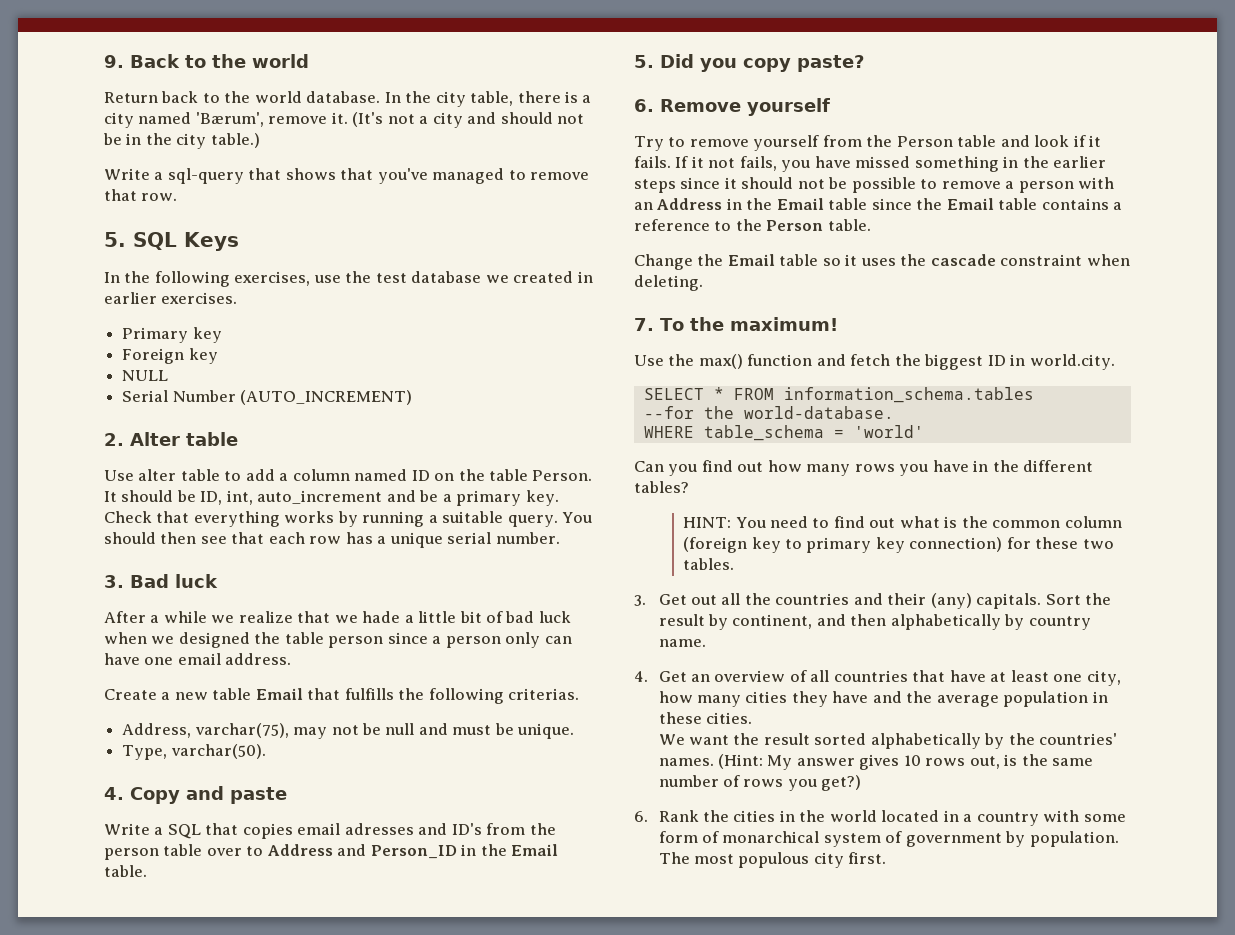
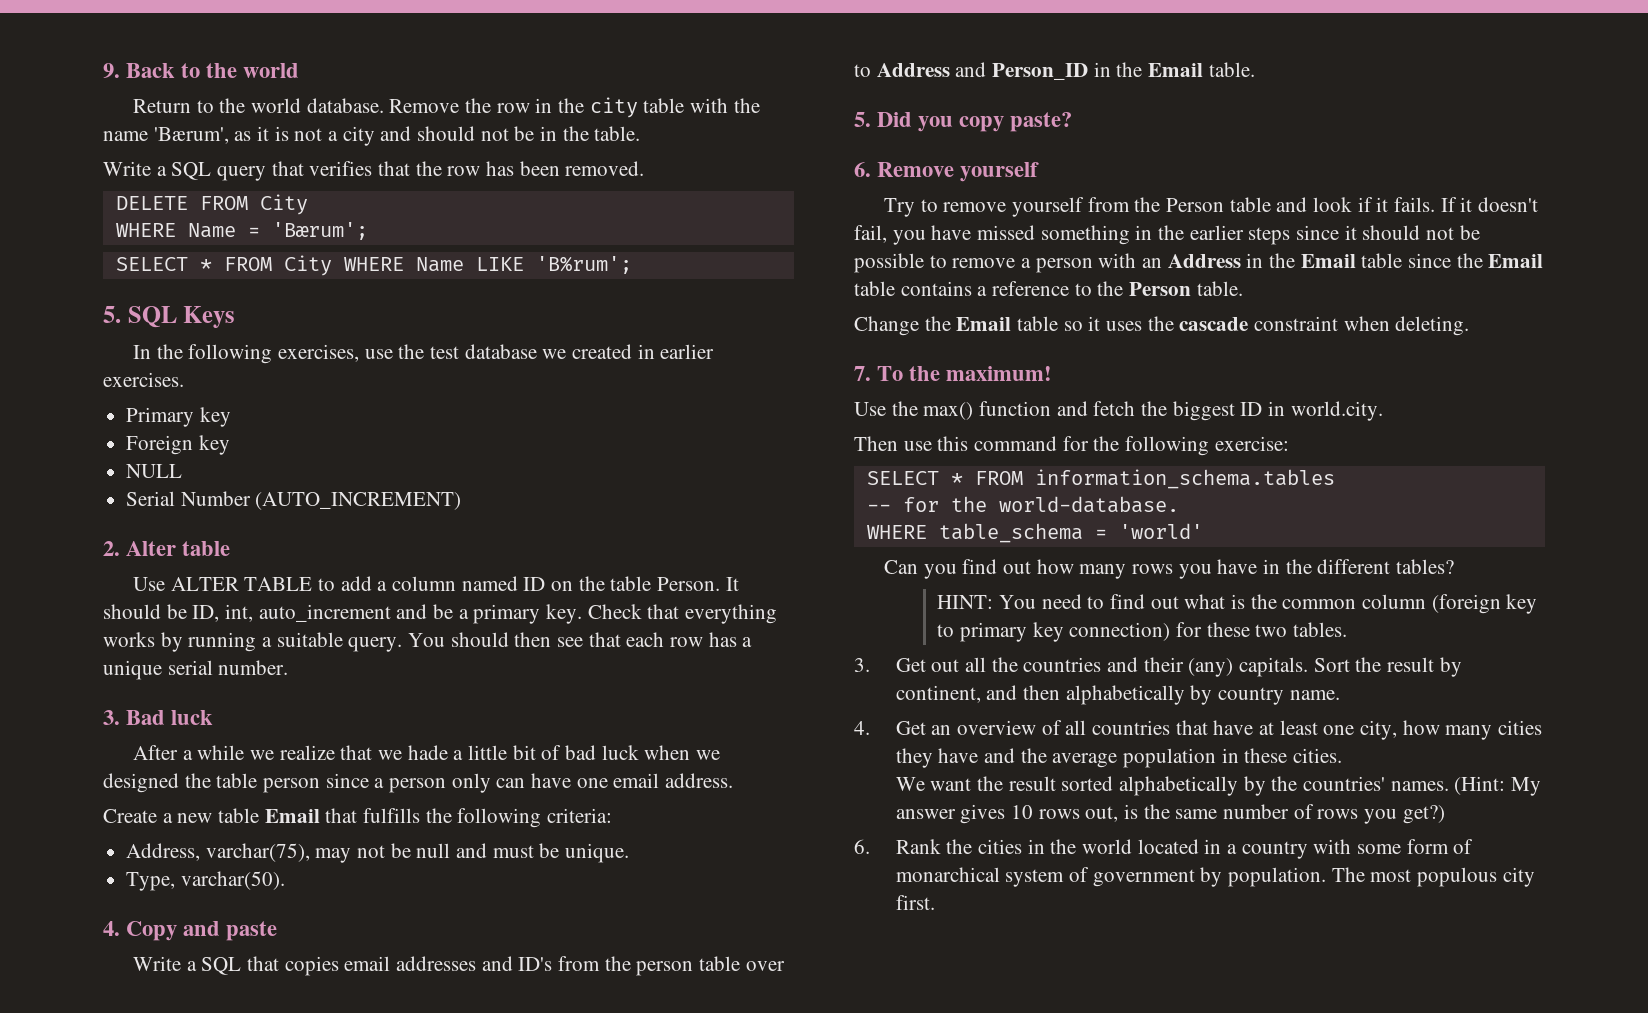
- Return back to the world database.
+ Return to the world database.
- In the city table, there is a city named 'Bærum', remove it. (It's not a city and should not be in the city table.)
- Write a sql-query that shows that you've managed to remove that row.
+ Remove the row in the city table with the name 'Bærum', as it is not a city and should not be in the table.
+ Write a SQL query that verifies that the row has been removed.
+ DELETE FROM City
+ WHERE Name = 'Bærum';
+ SELECT * FROM City WHERE Name LIKE 'B%rum';
- Use alter table to add a column named ID on the table Person.
+ Use ALTER TABLE to add a column named ID on the table Person.
- Create a new table Email that fulfills the following criterias.
+ Create a new table Email that fulfills the following criteria:
- Write a SQL that copies email adresses and ID's from the person table over to Address and Person_ID in the Email table.
+ Write a SQL that copies email addresses and ID's from the person table over to Address and Person_ID in the Email table.
- If it not fails, you have missed something in the earlier steps since it should not be possible to remove a person with an Address in the Email table since the Email table contains a reference to the Person table.
+ If it doesn't fail, you have missed something in the earlier steps since it should not be possible to remove a person with an Address in the Email table since the Email table contains a reference to the Person table.
+ Then use this command for the following exercise:
- --for the world-database.
+ -- for the world-database.

